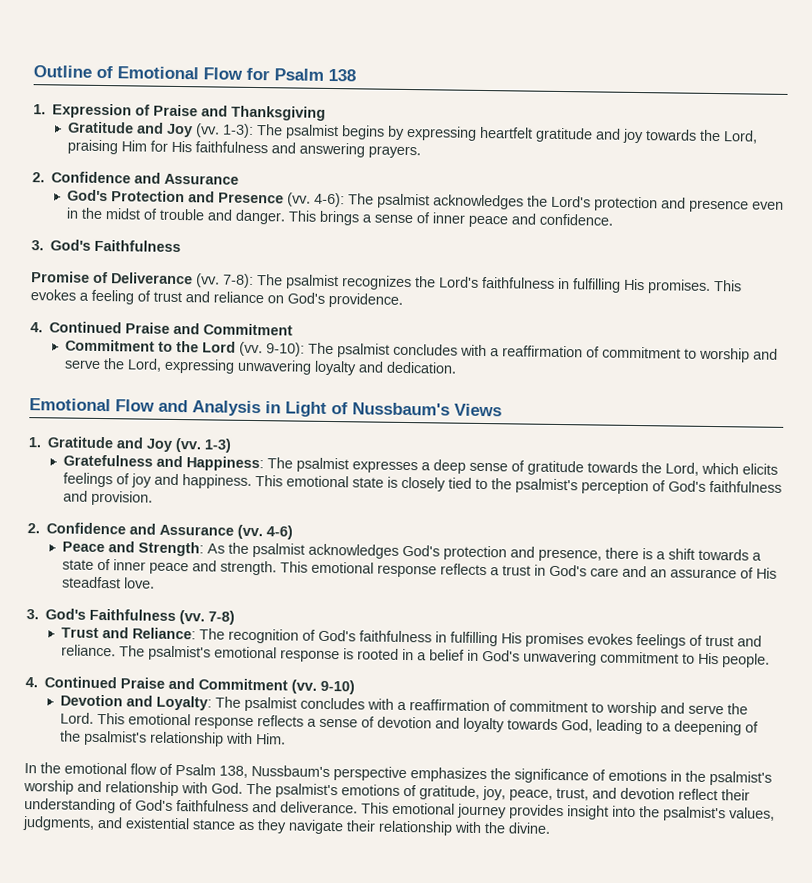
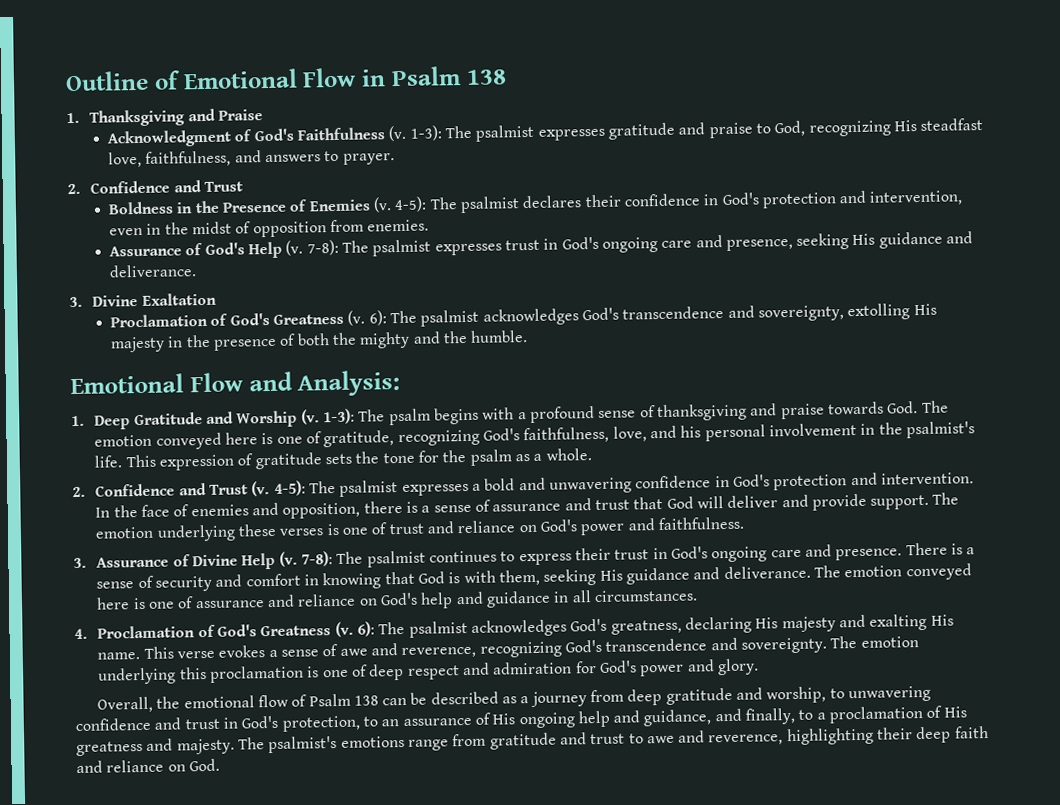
- Outline of Emotional Flow for Psalm 138
+ Outline of Emotional Flow in Psalm 138
- 1. Expression of Praise and Thanksgiving
- Gratitude and Joy (vv. 1-3): The psalmist begins by expressing heartfelt gratitude and joy towards the Lord, praising Him for His faithfulness and answering prayers.
- 2. Confidence and Assurance
- God's Protection and Presence (vv. 4-6): The psalmist acknowledges the Lord's protection and presence even in the midst of trouble and danger. This brings a sense of inner peace and confidence.
- 3. God's Faithfulness
- Promise of Deliverance (vv. 7-8): The psalmist recognizes the Lord's faithfulness in fulfilling His promises. This evokes a feeling of trust and reliance on God's providence.
- 4. Continued Praise and Commitment
- Commitment to the Lord (vv. 9-10): The psalmist concludes with a reaffirmation of commitment to worship and serve the Lord, expressing unwavering loyalty and dedication.
- Emotional Flow and Analysis in Light of Nussbaum's Views
- 1. Gratitude and Joy (vv. 1-3)
- Gratefulness and Happiness: The psalmist expresses a deep sense of gratitude towards the Lord, which elicits feelings of joy and happiness. This emotional state is closely tied to the psalmist's perception of God's faithfulness and provision.
- 2. Confidence and Assurance (vv. 4-6)
- Peace and Strength: As the psalmist acknowledges God's protection and presence, there is a shift towards a state of inner peace and strength. This emotional response reflects a trust in God's care and an assurance of His steadfast love.
- 3. God's Faithfulness (vv. 7-8)
- Trust and Reliance: The recognition of God's faithfulness in fulfilling His promises evokes feelings of trust and reliance. The psalmist's emotional response is rooted in a belief in God's unwavering commitment to His people.
- 4. Continued Praise and Commitment (vv. 9-10)
- Devotion and Loyalty: The psalmist concludes with a reaffirmation of commitment to worship and serve the Lord. This emotional response reflects a sense of devotion and loyalty towards God, leading to a deepening of the psalmist's relationship with Him.
- In the emotional flow of Psalm 138, Nussbaum's perspective emphasizes the significance of emotions in the psalmist's worship and relationship with God. The psalmist's emotions of gratitude, joy, peace, trust, and devotion reflect their understanding of God's faithfulness and deliverance. This emotional journey provides insight into the psalmist's values, judgments, and existential stance as they navigate their relationship with the divine.
+ 1. Thanksgiving and Praise
+ Acknowledgment of God's Faithfulness (v. 1-3): The psalmist expresses gratitude and praise to God, recognizing His steadfast love, faithfulness, and answers to prayer.
+ 2. Confidence and Trust
+ Boldness in the Presence of Enemies (v. 4-5): The psalmist declares their confidence in God's protection and intervention, even in the midst of opposition from enemies.
+ Assurance of God's Help (v. 7-8): The psalmist expresses trust in God's ongoing care and presence, seeking His guidance and deliverance.
+ 3. Divine Exaltation
+ Proclamation of God's Greatness (v. 6): The psalmist acknowledges God's transcendence and sovereignty, extolling His majesty in the presence of both the mighty and the humble.
+ Emotional Flow and Analysis:
+ 1. Deep Gratitude and Worship (v. 1-3): The psalm begins with a profound sense of thanksgiving and praise towards God. The emotion conveyed here is one of gratitude, recognizing God's faithfulness, love, and his personal involvement in the psalmist's life. This expression of gratitude sets the tone for the psalm as a whole.
+ 2. Confidence and Trust (v. 4-5): The psalmist expresses a bold and unwavering confidence in God's protection and intervention. In the face of enemies and opposition, there is a sense of assurance and trust that God will deliver and provide support. The emotion underlying these verses is one of trust and reliance on God's power and faithfulness.
+ 3. Assurance of Divine Help (v. 7-8): The psalmist continues to express their trust in God's ongoing care and presence. There is a sense of security and comfort in knowing that God is with them, seeking His guidance and deliverance. The emotion conveyed here is one of assurance and reliance on God's help and guidance in all circumstances.
+ 4. Proclamation of God's Greatness (v. 6): The psalmist acknowledges God's greatness, declaring His majesty and exalting His name. This verse evokes a sense of awe and reverence, recognizing God's transcendence and sovereignty. The emotion underlying this proclamation is one of deep respect and admiration for God's power and glory.
+ Overall, the emotional flow of Psalm 138 can be described as a journey from deep gratitude and worship, to unwavering confidence and trust in God's protection, to an assurance of His ongoing help and guidance, and finally, to a proclamation of His greatness and majesty. The psalmist's emotions range from gratitude and trust to awe and reverence, highlighting their deep faith and reliance on God.

